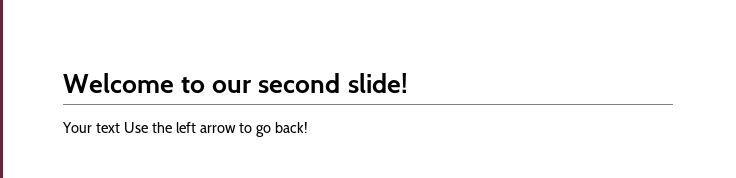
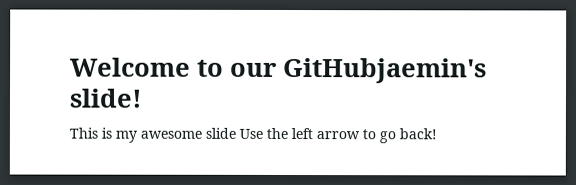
- Welcome to our second slide!
+ Welcome to our GitHubjaemin's slide!
- Your text Use the left arrow to go back!
+ This is my awesome slide Use the left arrow to go back!

